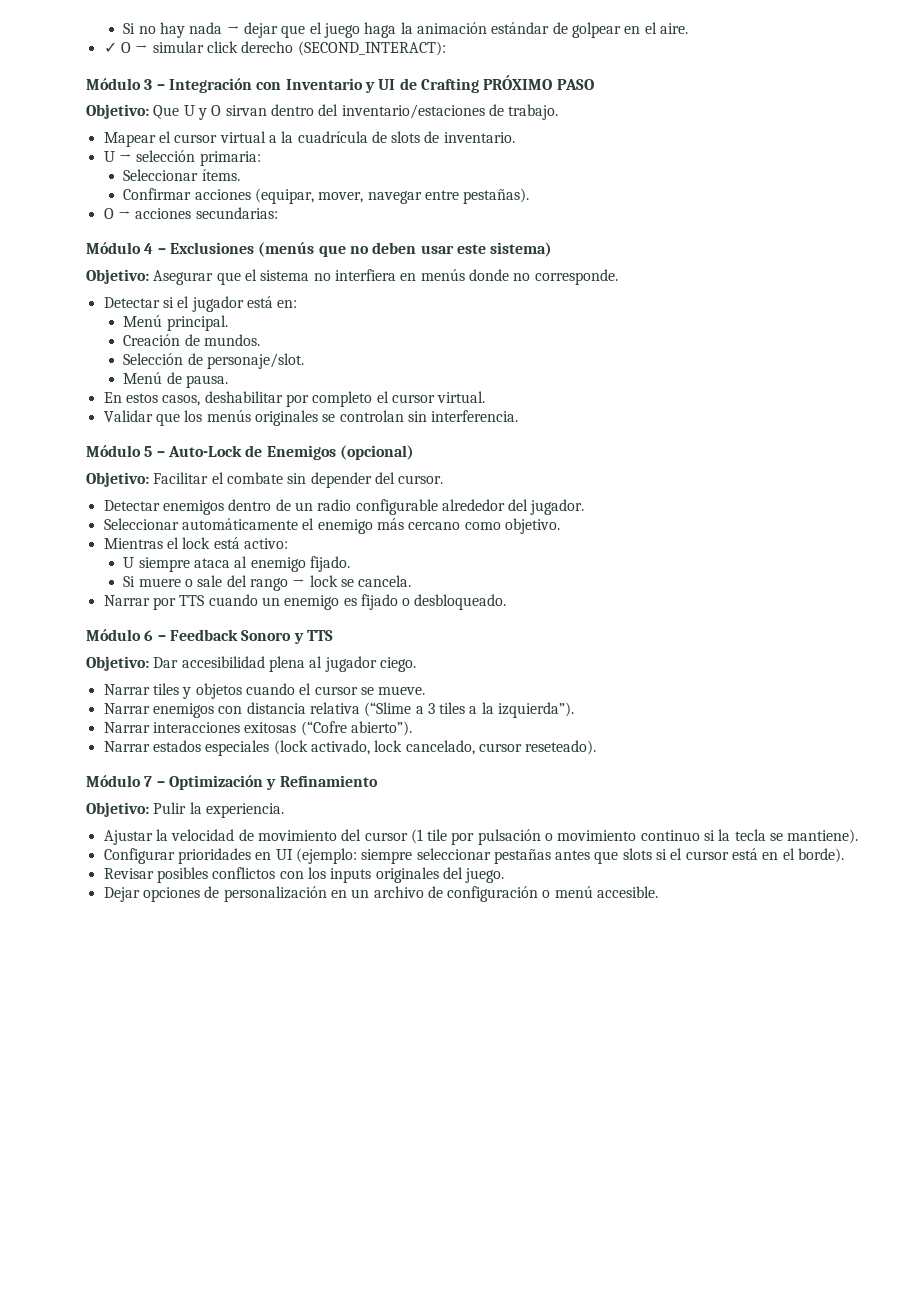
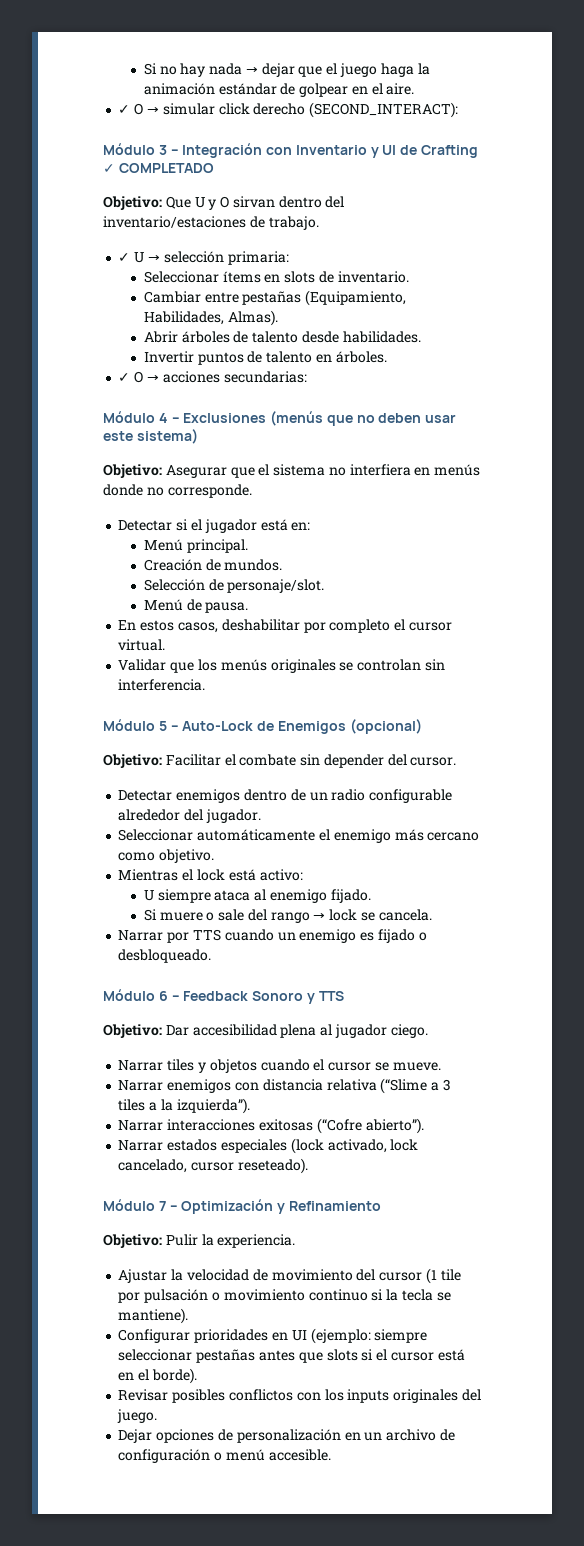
- Módulo 3 – Integración con Inventario y UI de Crafting PRÓXIMO PASO
+ Módulo 3 – Integración con Inventario y UI de Crafting ✓ COMPLETADO
- Mapear el cursor virtual a la cuadrícula de slots de inventario.
- U → selección primaria:
+ ✓ U → selección primaria:
- Seleccionar ítems.
- Confirmar acciones (equipar, mover, navegar entre pestañas).
- O → acciones secundarias:
+ Seleccionar ítems en slots de inventario.
+ Cambiar entre pestañas (Equipamiento, Habilidades, Almas).
+ Abrir árboles de talento desde habilidades.
+ Invertir puntos de talento en árboles.
+ ✓ O → acciones secundarias:

